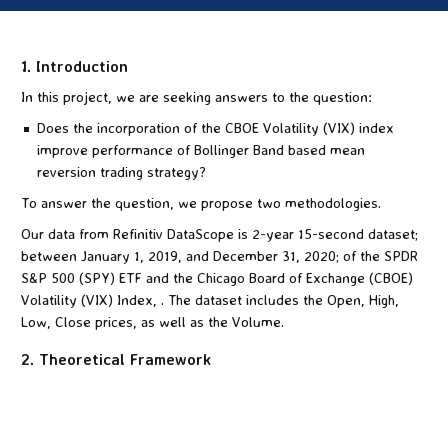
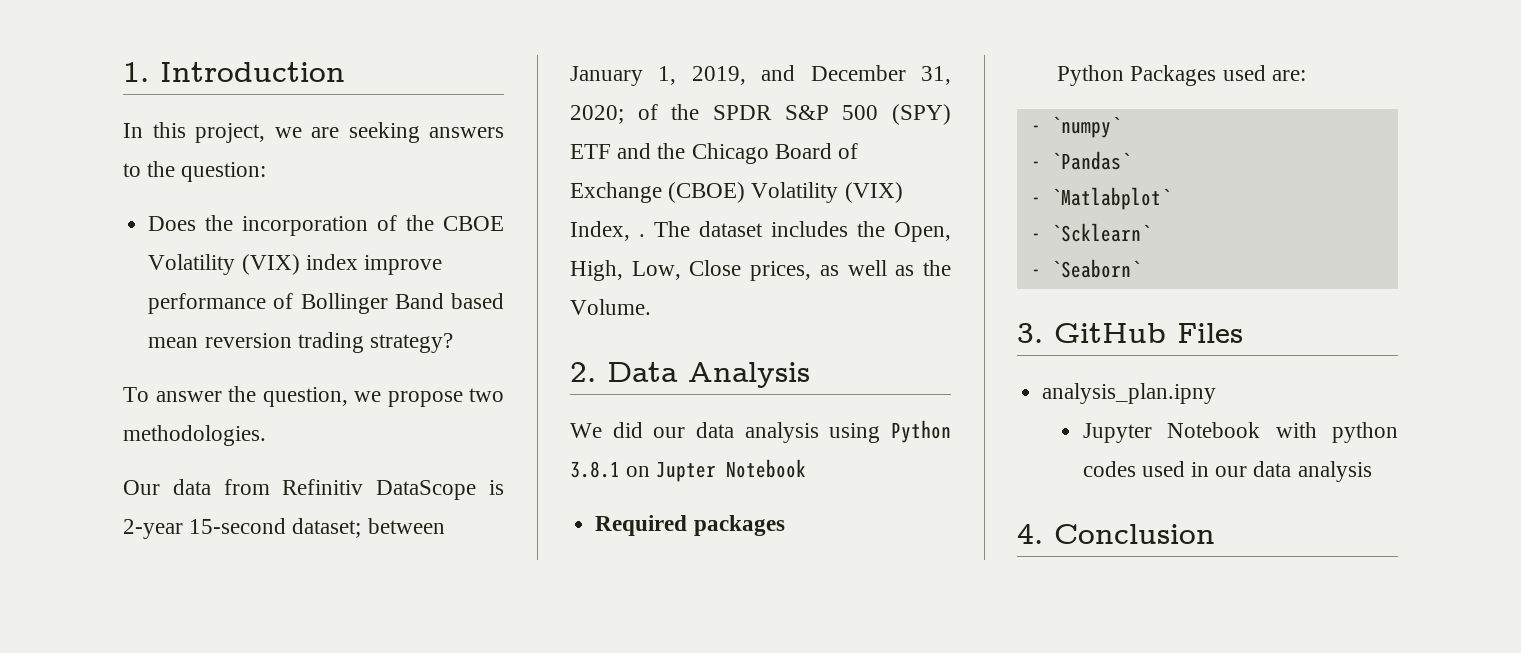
- 2. Theoretical Framework
+ 2. Data Analysis
+ We did our data analysis using Python 3.8.1 on Jupter Notebook
+ Required packages
+ Python Packages used are:
+ - `numpy`
+ - `Pandas`
+ - `Matlabplot`
+ - `Scklearn`
+ - `Seaborn`
+ 3. GitHub Files
+ analysis_plan.ipny
+ Jupyter Notebook with python codes used in our data analysis
+ 4. Conclusion

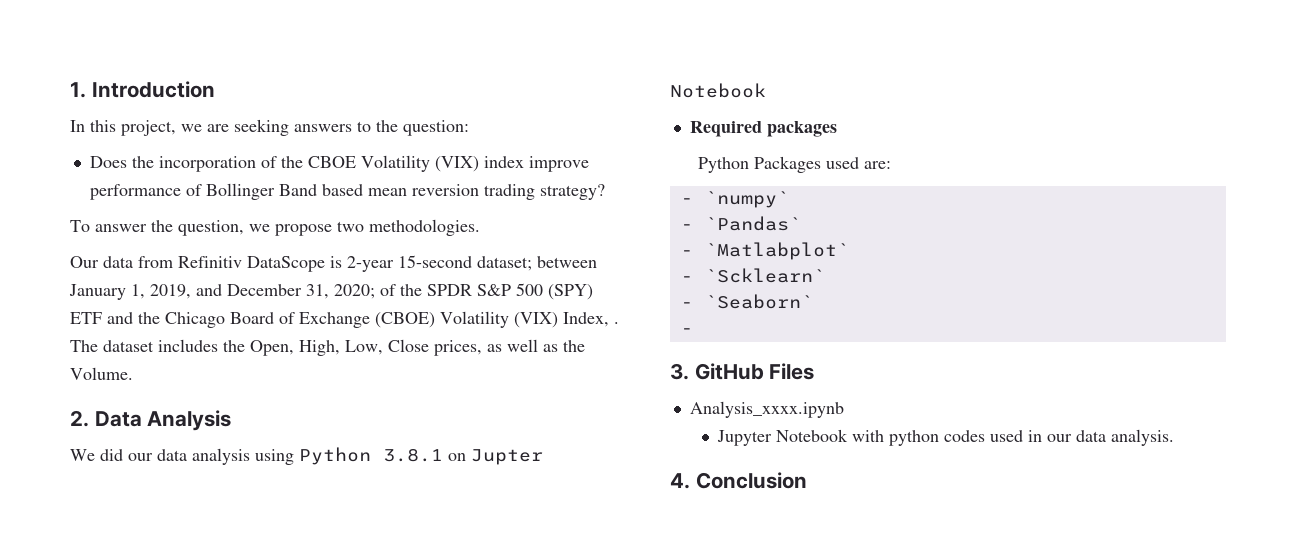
  - `Seaborn`
+ -
- analysis_plan.ipny
+ Analysis_xxxx.ipynb
- Jupyter Notebook with python codes used in our data analysis
+ Jupyter Notebook with python codes used in our data analysis.

